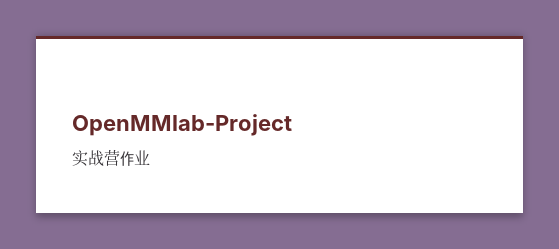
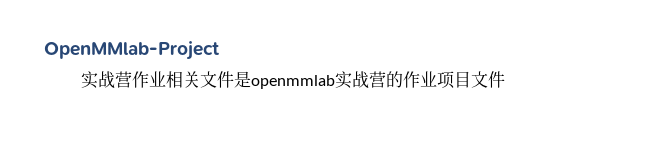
- 实战营作业
+ 实战营作业相关文件是openmmlab实战营的作业项目文件

